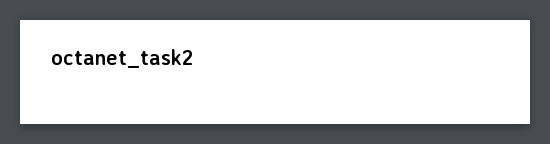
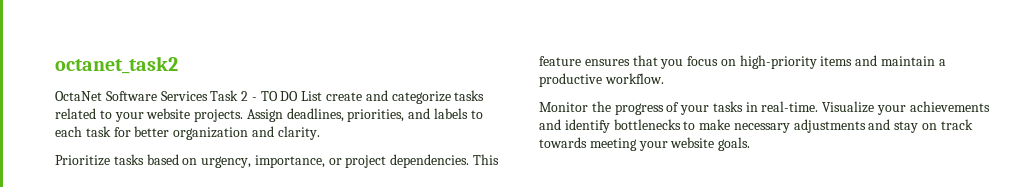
+ OctaNet Software Services Task 2 - TO DO List create and categorize tasks related to your website projects. Assign deadlines, priorities, and labels to each task for better organization and clarity.
+ Prioritize tasks based on urgency, importance, or project dependencies. This feature ensures that you focus on high-priority items and maintain a productive workflow.
+ Monitor the progress of your tasks in real-time. Visualize your achievements and identify bottlenecks to make necessary adjustments and stay on track towards meeting your website goals.

